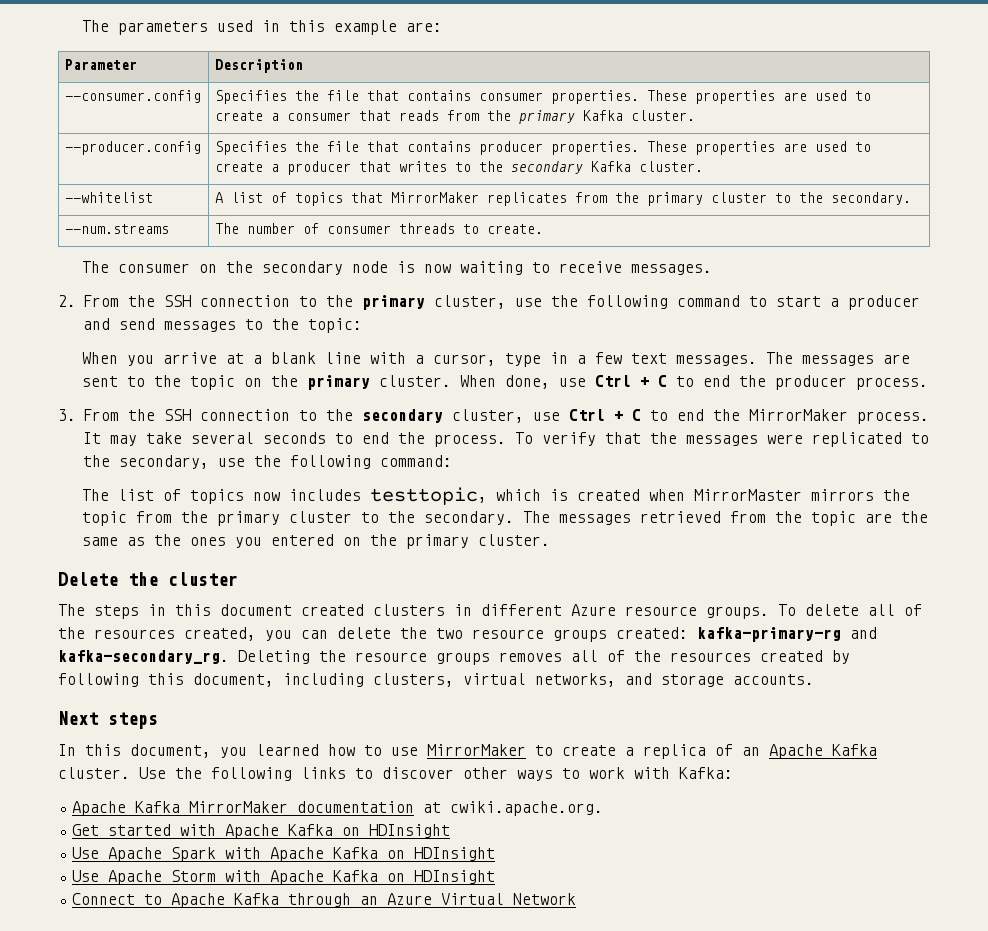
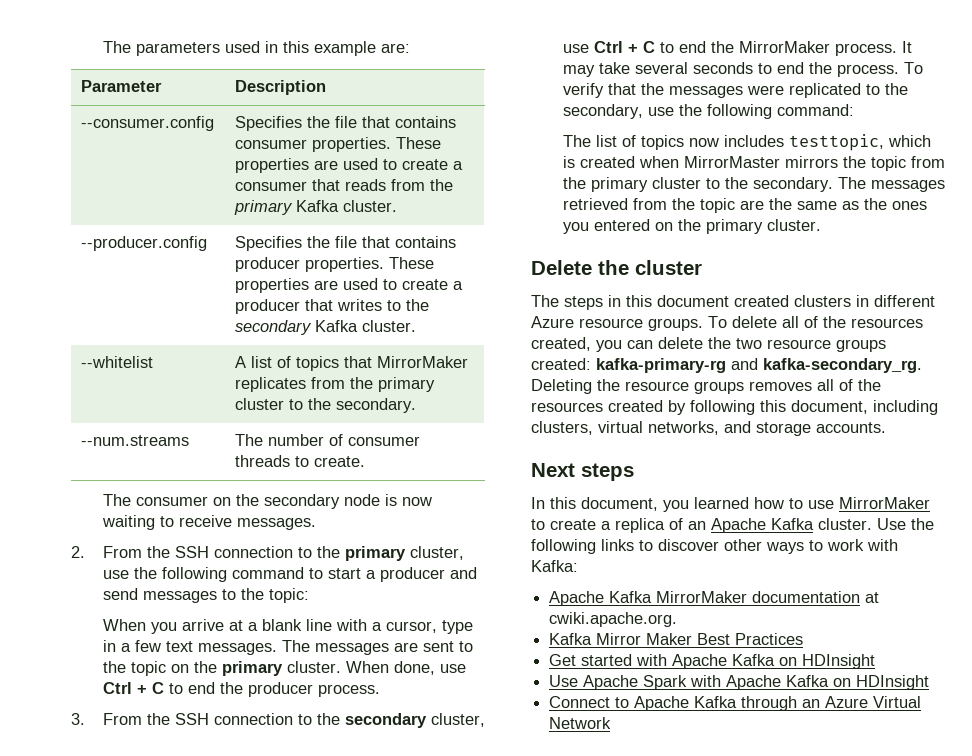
+ Kafka Mirror Maker Best Practices
- Use Apache Storm with Apache Kafka on HDInsight

